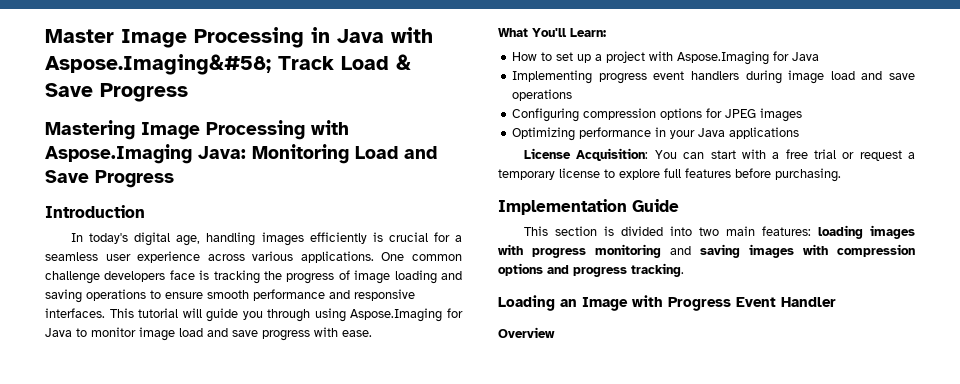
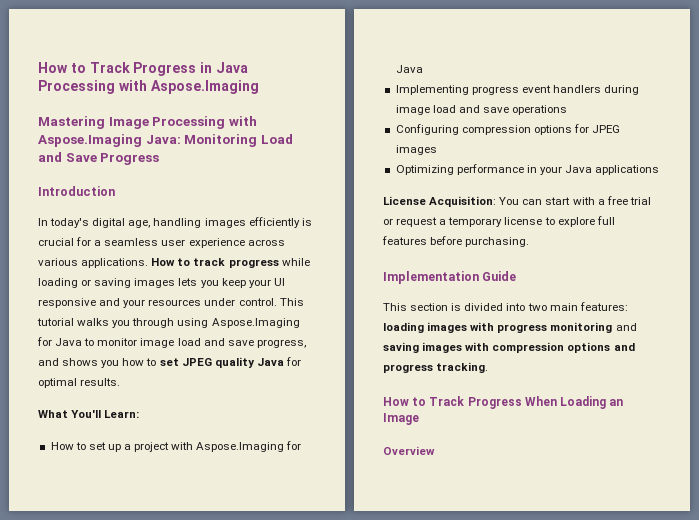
- Master Image Processing in Java with Aspose.Imaging&#58; Track Load & Save Progress
+ How to Track Progress in Java Processing with Aspose.Imaging
- One common challenge developers face is tracking the progress of image loading and saving operations to ensure smooth performance and responsive interfaces. This tutorial will guide you through using Aspose.Imaging for Java to monitor image load and save progress with ease.
+ How to track progress while loading or saving images lets you keep your UI responsive and your resources under control. This tutorial walks you through using Aspose.Imaging for Java to monitor image load and save progress, and shows you how to set JPEG quality Java for optimal results.
- Loading an Image with Progress Event Handler
+ How to Track Progress When Loading an Image

